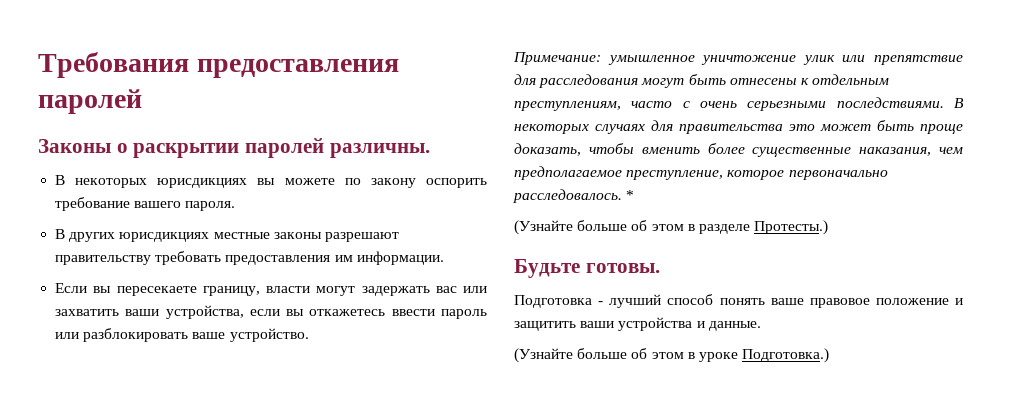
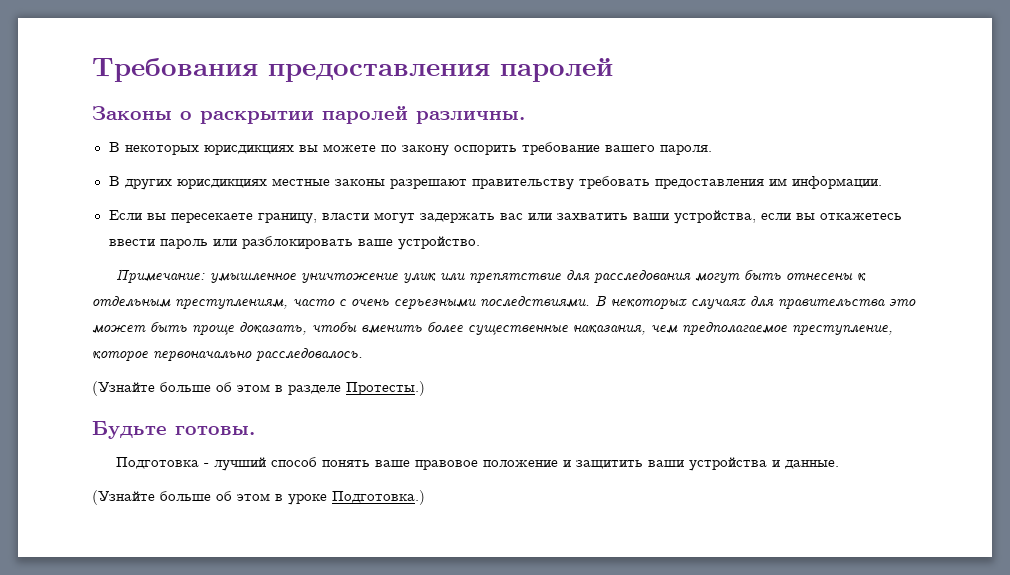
- *

